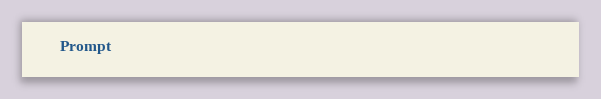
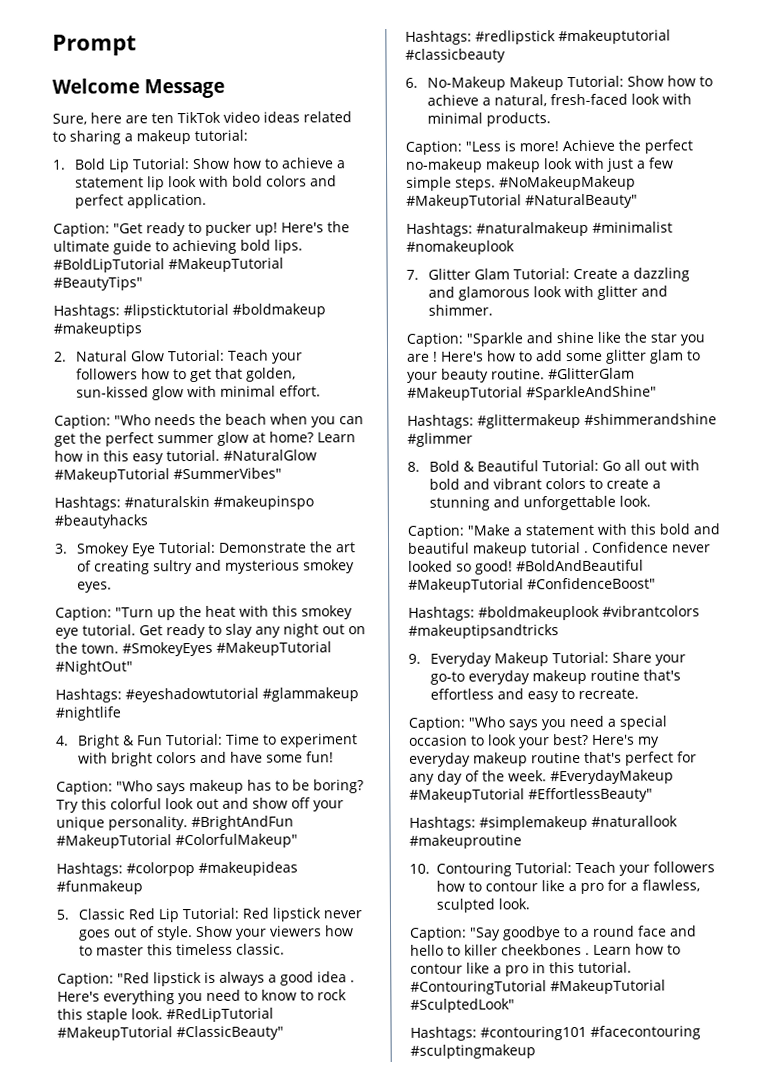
+ Welcome Message
+ Sure, here are ten TikTok video ideas related to sharing a makeup tutorial:
+ 1. Bold Lip Tutorial: Show how to achieve a statement lip look with bold colors and perfect application.
+ Caption: "Get ready to pucker up! Here's the ultimate guide to achieving bold lips. #BoldLipTutorial #MakeupTutorial #BeautyTips"
+ Hashtags: #lipsticktutorial #boldmakeup #makeuptips
+ 2. Natural Glow Tutorial: Teach your followers how to get that golden, sun-kissed glow with minimal effort.
+ Caption: "Who needs the beach when you can get the perfect summer glow at home? Learn how in this easy tutorial. #NaturalGlow #MakeupTutorial #SummerVibes"
+ Hashtags: #naturalskin #makeupinspo #beautyhacks
+ 3. Smokey Eye Tutorial: Demonstrate the art of creating sultry and mysterious smokey eyes.
+ Caption: "Turn up the heat with this smokey eye tutorial. Get ready to slay any night out on the town. #SmokeyEyes #MakeupTutorial #NightOut"
+ Hashtags: #eyeshadowtutorial #glammakeup #nightlife
+ 4. Bright & Fun Tutorial: Time to experiment with bright colors and have some fun!
+ Caption: "Who says makeup has to be boring? Try this colorful look out and show off your unique personality. #BrightAndFun #MakeupTutorial #ColorfulMakeup"
+ Hashtags: #colorpop #makeupideas #funmakeup
+ 5. Classic Red Lip Tutorial: Red lipstick never goes out of style. Show your viewers how to master this timeless classic.
+ Caption: "Red lipstick is always a good idea . Here's everything you need to know to rock this staple look. #RedLipTutorial #MakeupTutorial #ClassicBeauty"
+ Hashtags: #redlipstick #makeuptutorial #classicbeauty
+ 6. No-Makeup Makeup Tutorial: Show how to achieve a natural, fresh-faced look with minimal products.
+ Caption: "Less is more! Achieve the perfect no-makeup makeup look with just a few simple steps. #NoMakeupMakeup #MakeupTutorial #NaturalBeauty"
+ Hashtags: #naturalmakeup #minimalist #nomakeuplook
+ 7. Glitter Glam Tutorial: Create a dazzling and glamorous look with glitter and shimmer.
+ Caption: "Sparkle and shine like the star you are ! Here's how to add some glitter glam to your beauty routine. #GlitterGlam #MakeupTutorial #SparkleAndShine"
+ Hashtags: #glittermakeup #shimmerandshine #glimmer
+ 8. Bold & Beautiful Tutorial: Go all out with bold and vibrant colors to create a stunning and unforgettable look.
+ Caption: "Make a statement with this bold and beautiful makeup tutorial . Confidence never looked so good! #BoldAndBeautiful #MakeupTutorial #ConfidenceBoost"
+ Hashtags: #boldmakeuplook #vibrantcolors #makeuptipsandtricks
+ 9. Everyday Makeup Tutorial: Share your go-to everyday makeup routine that's effortless and easy to recreate.
+ Caption: "Who says you need a special occasion to look your best? Here's my everyday makeup routine that's perfect for any day of the week. #EverydayMakeup #MakeupTutorial #EffortlessBeauty"
+ Hashtags: #simplemakeup #naturallook #makeuproutine
+ 10. Contouring Tutorial: Teach your followers how to contour like a pro for a flawless, sculpted look.
+ Caption: "Say goodbye to a round face and hello to killer cheekbones . Learn how to contour like a pro in this tutorial. #ContouringTutorial #MakeupTutorial #SculptedLook"
+ Hashtags: #contouring101 #facecontouring #sculptingmakeup

